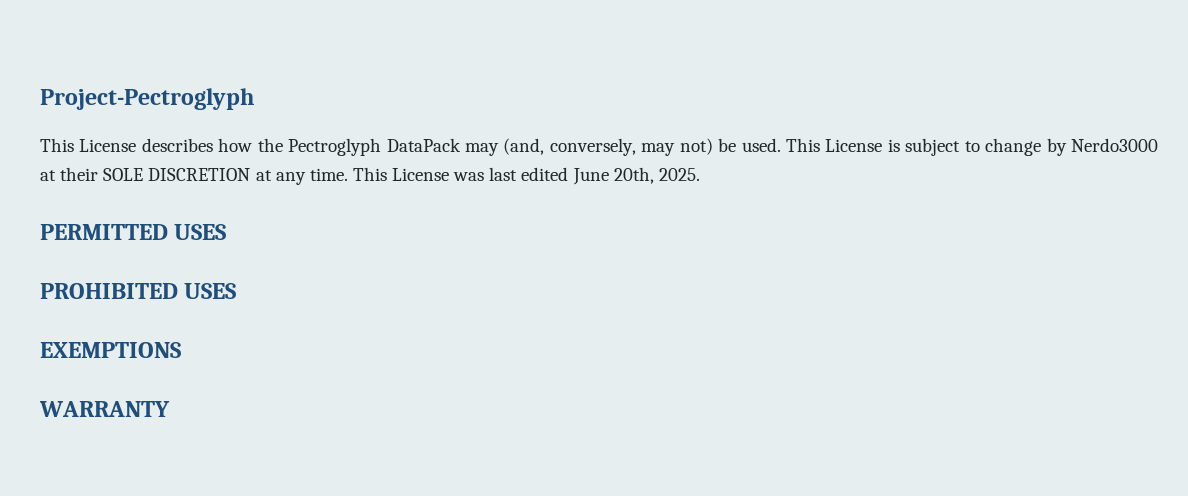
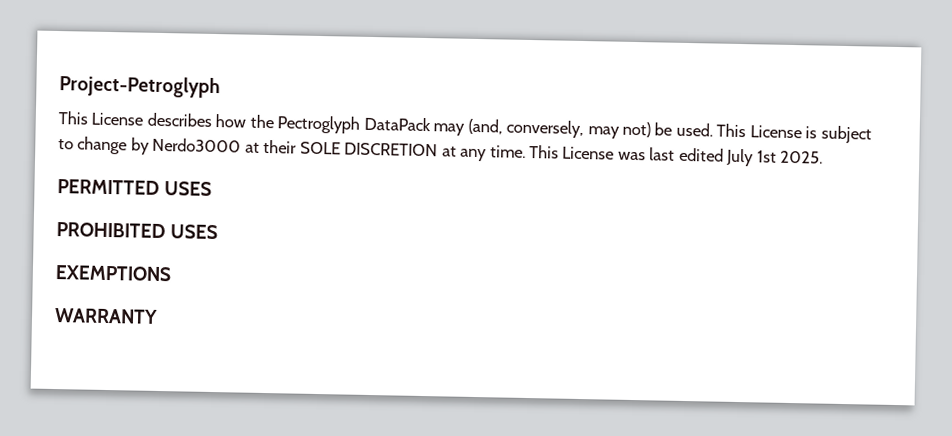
- Project-Pectroglyph
+ Project-Petroglyph
- This License was last edited June 20th, 2025.
+ This License was last edited July 1st 2025.

